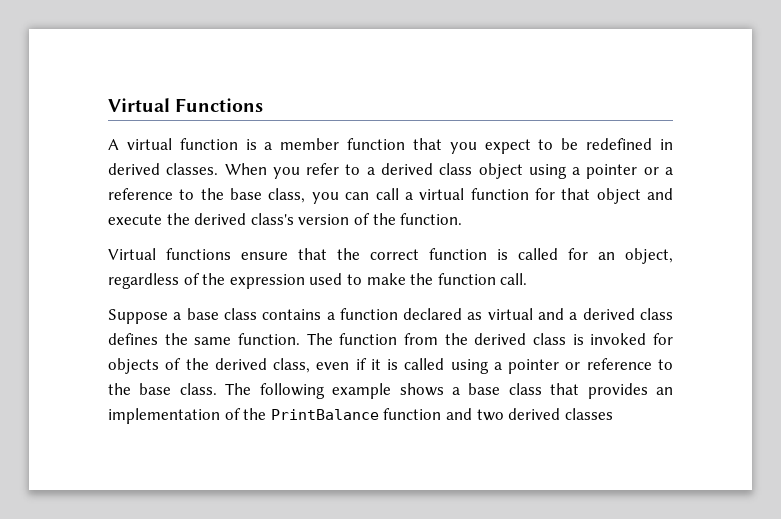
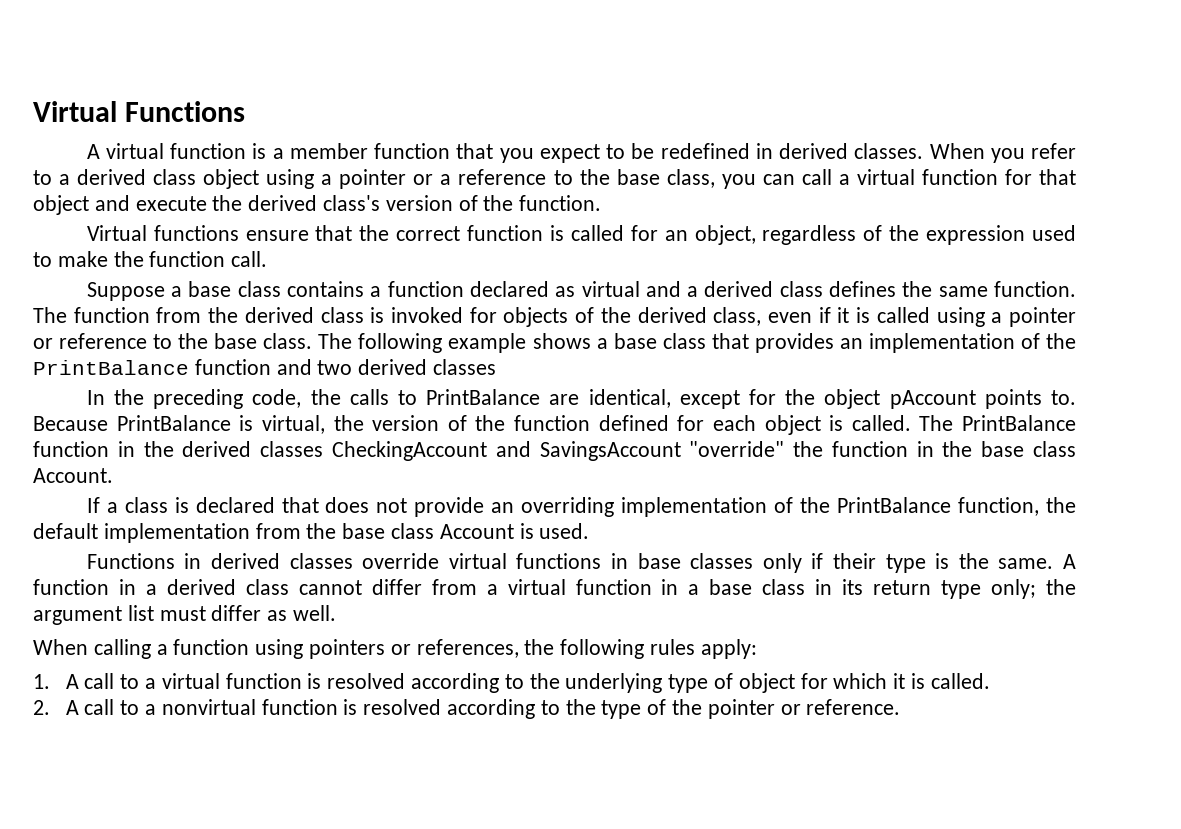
+ In the preceding code, the calls to PrintBalance are identical, except for the object pAccount points to. Because PrintBalance is virtual, the version of the function defined for each object is called. The PrintBalance function in the derived classes CheckingAccount and SavingsAccount "override" the function in the base class Account.
+ If a class is declared that does not provide an overriding implementation of the PrintBalance function, the default implementation from the base class Account is used.
+ Functions in derived classes override virtual functions in base classes only if their type is the same. A function in a derived class cannot differ from a virtual function in a base class in its return type only; the argument list must differ as well.
+ When calling a function using pointers or references, the following rules apply:
+ 1. A call to a virtual function is resolved according to the underlying type of object for which it is called.
+ 2. A call to a nonvirtual function is resolved according to the type of the pointer or reference.

